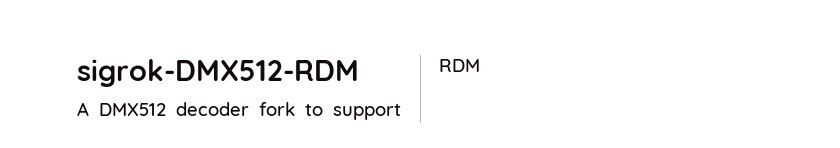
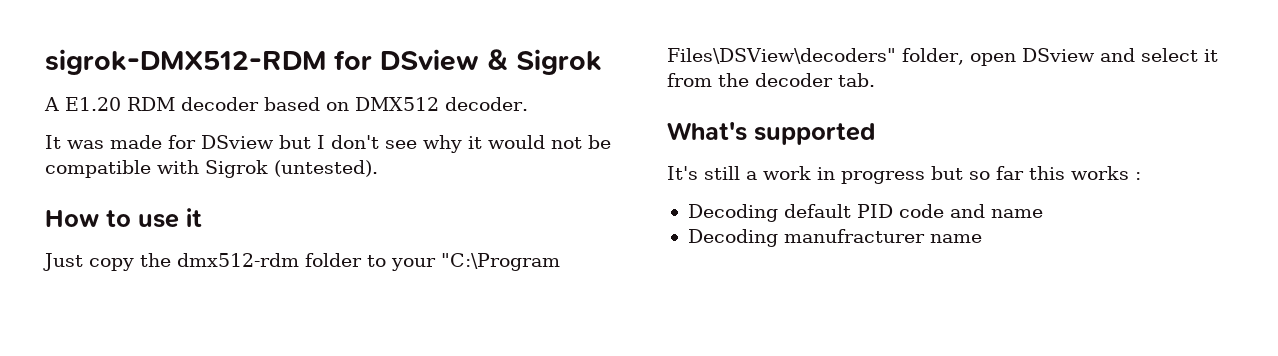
- sigrok-DMX512-RDM
- A DMX512 decoder fork to support RDM
+ sigrok-DMX512-RDM for DSview & Sigrok
+ A E1.20 RDM decoder based on DMX512 decoder.
+ It was made for DSview but I don't see why it would not be compatible with Sigrok (untested).
+ How to use it
+ Just copy the dmx512-rdm folder to your "C:\Program Files\DSView\decoders" folder, open DSview and select it from the decoder tab.
+ What's supported
+ It's still a work in progress but so far this works :
+ Decoding default PID code and name
+ Decoding manufracturer name

